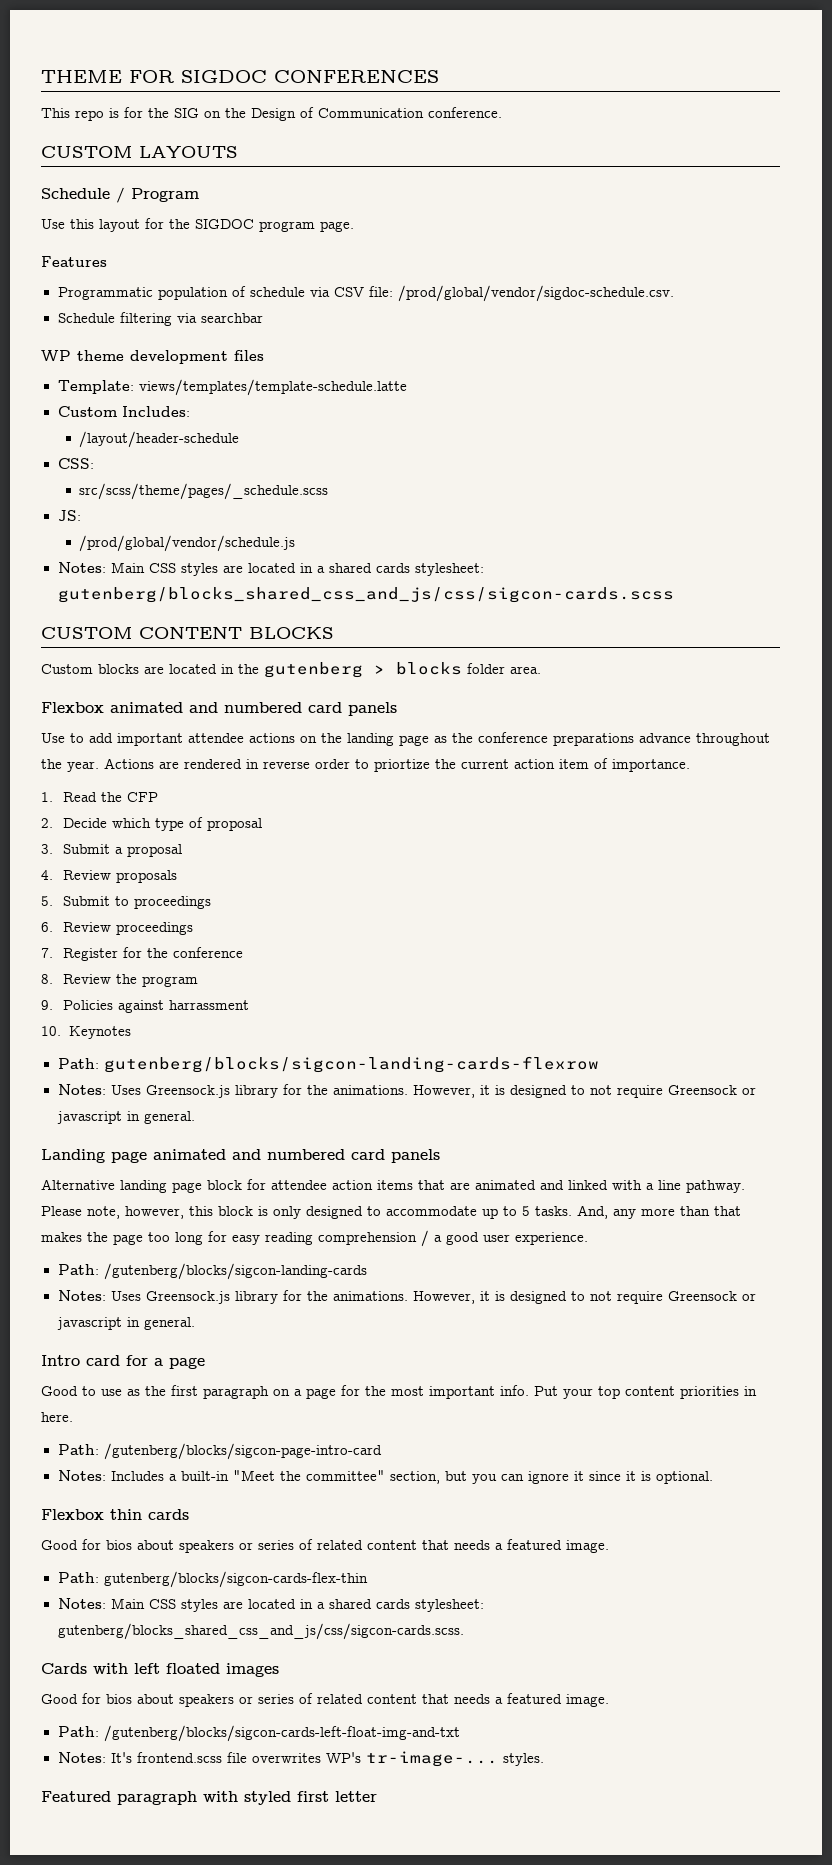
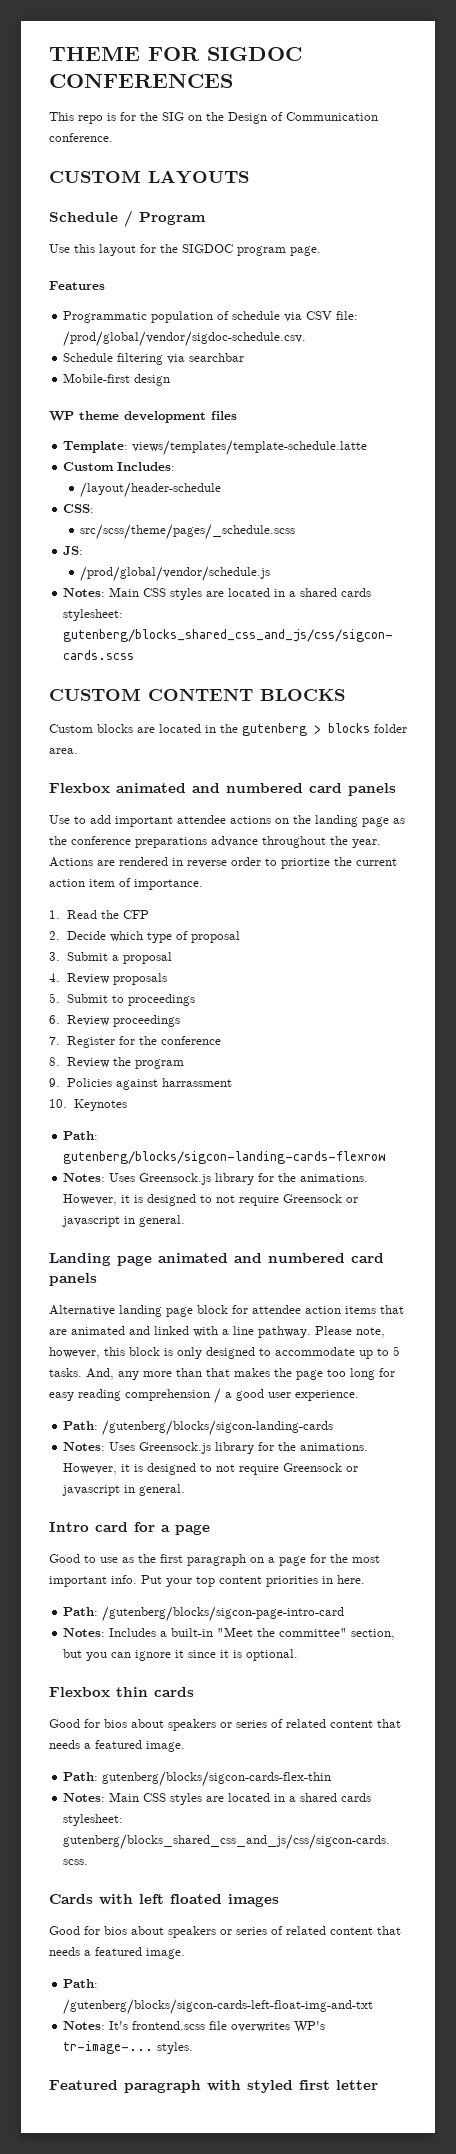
+ Mobile-first design

